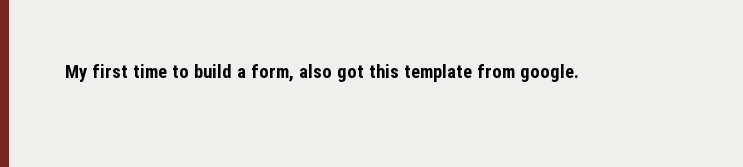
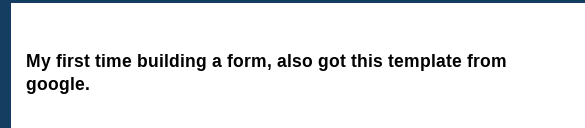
- My first time to build a form, also got this template from google.
+ My first time building a form, also got this template from google.

